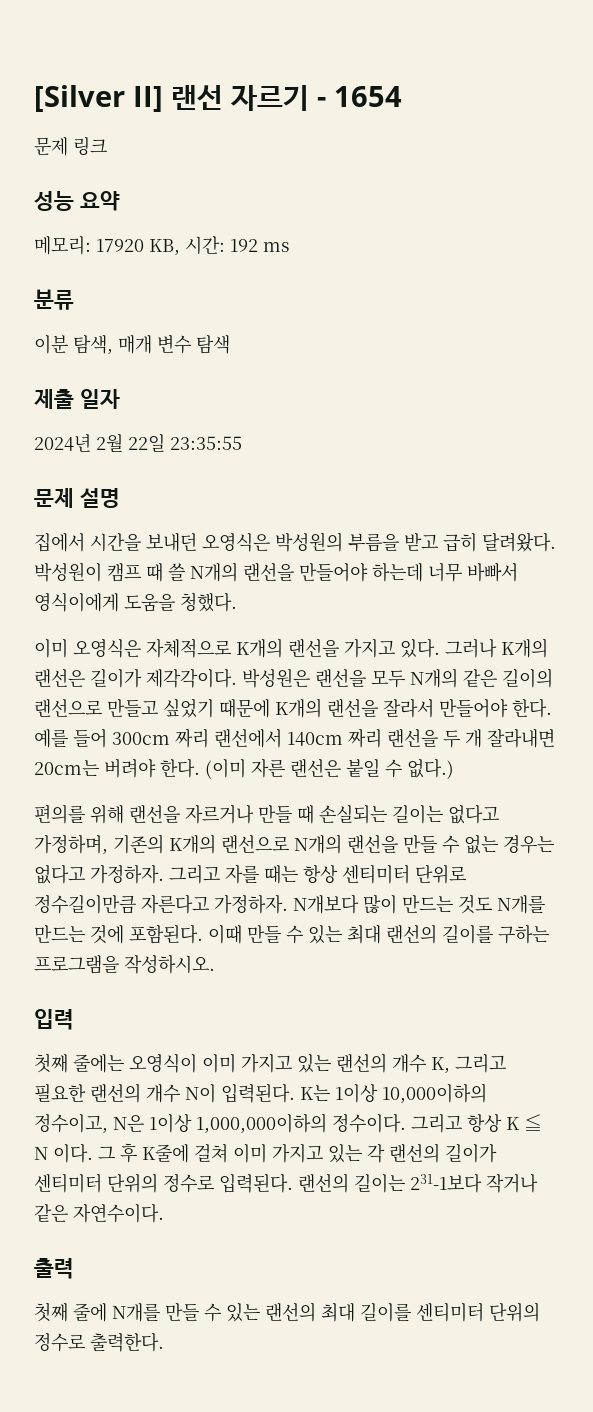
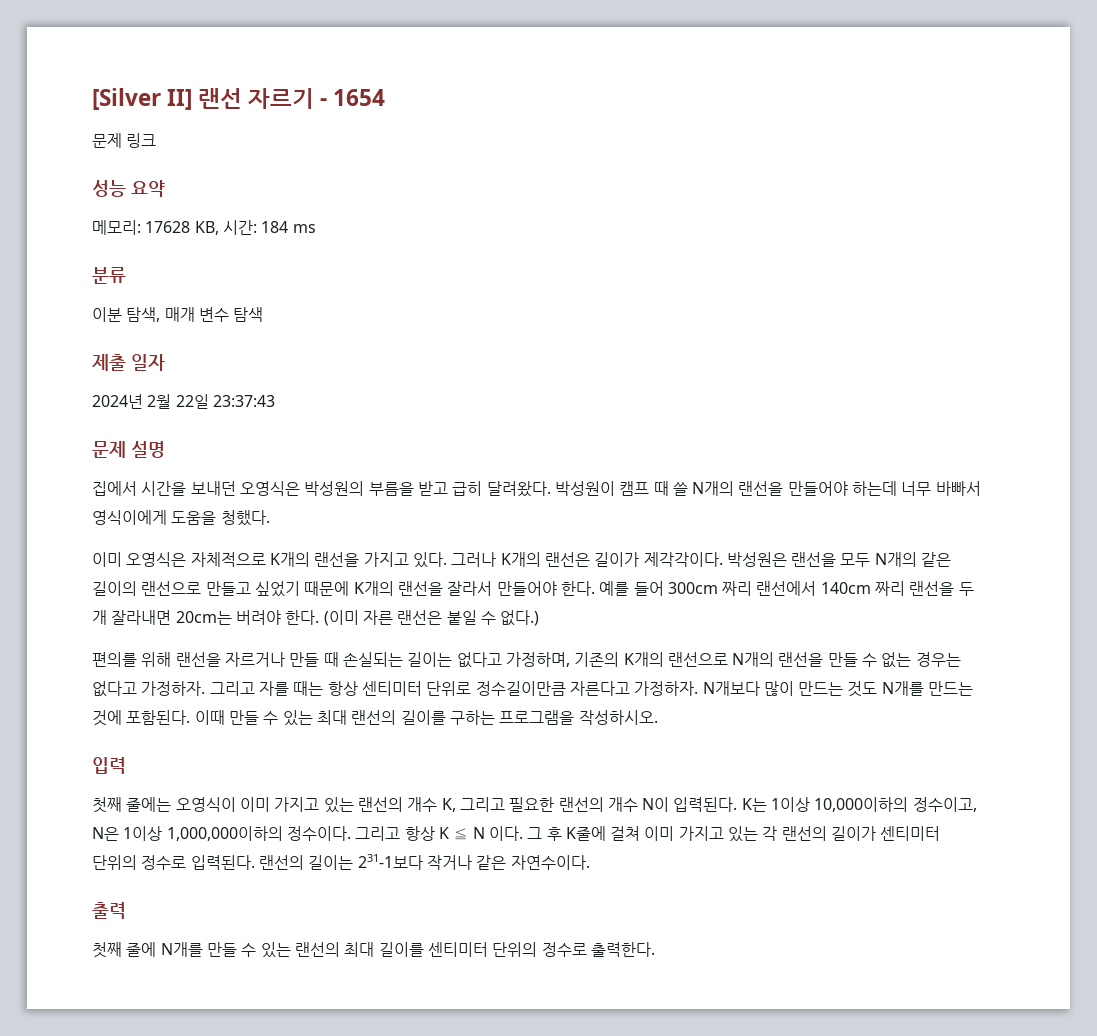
- 메모리: 17920 KB, 시간: 192 ms
+ 메모리: 17628 KB, 시간: 184 ms
- 2024년 2월 22일 23:35:55
+ 2024년 2월 22일 23:37:43

